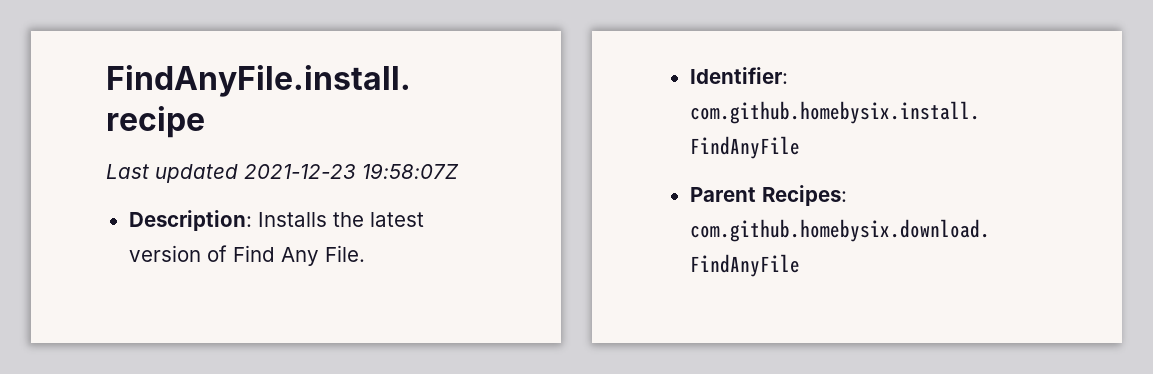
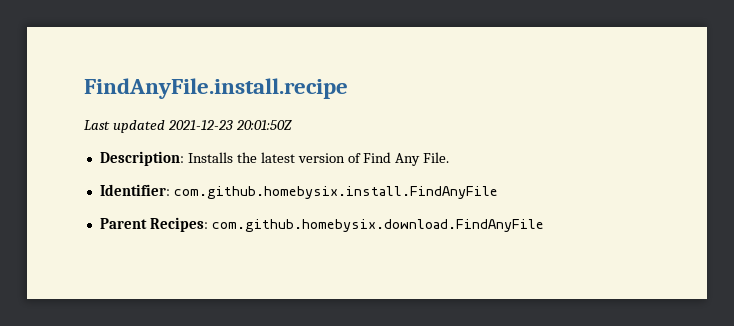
- Last updated 2021-12-23 19:58:07Z
+ Last updated 2021-12-23 20:01:50Z

